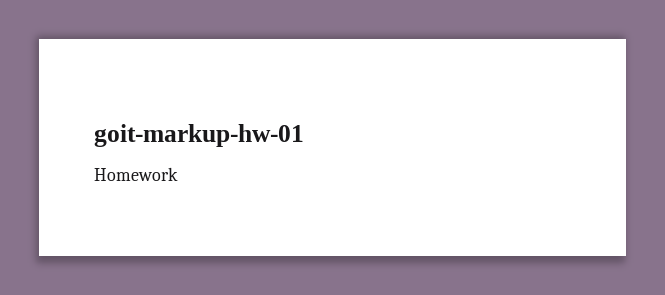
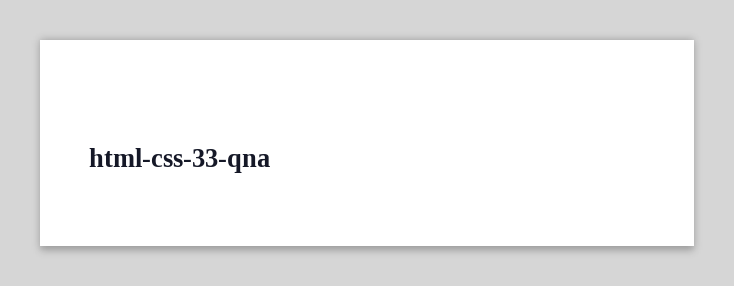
- goit-markup-hw-01
- Homework
+ html-css-33-qna

